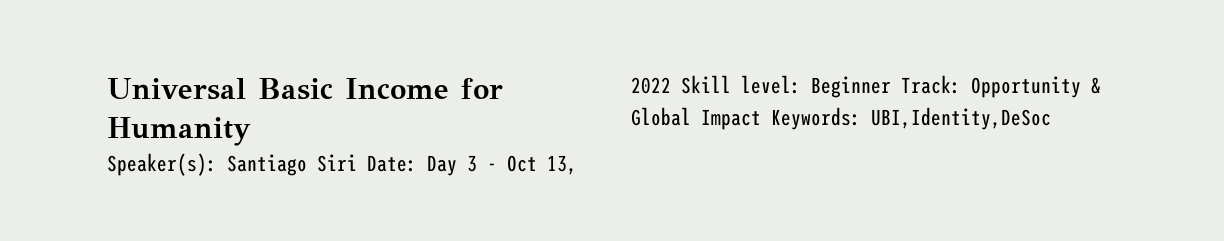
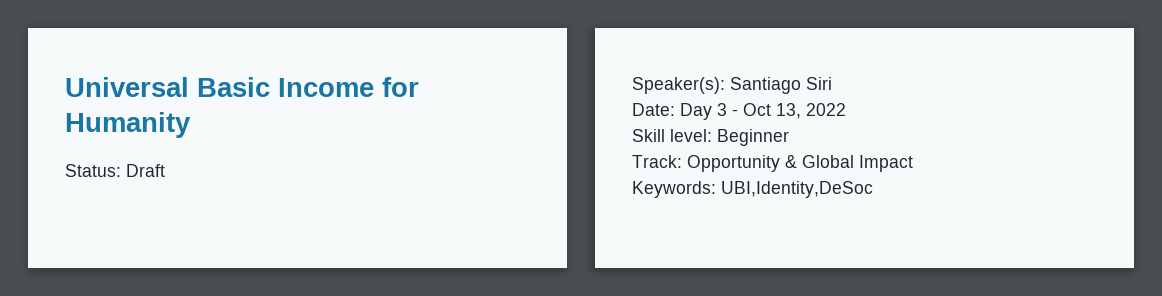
+ Status: Draft
- Speaker(s): Santiago Siri Date: Day 3 - Oct 13, 2022 Skill level: Beginner Track: Opportunity & Global Impact Keywords: UBI,Identity,DeSoc
+ Speaker(s): Santiago Siri
+ Date: Day 3 - Oct 13, 2022
+ Skill level: Beginner
+ Track: Opportunity & Global Impact
+ Keywords: UBI,Identity,DeSoc

